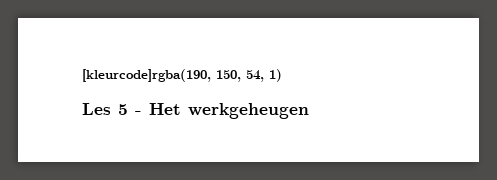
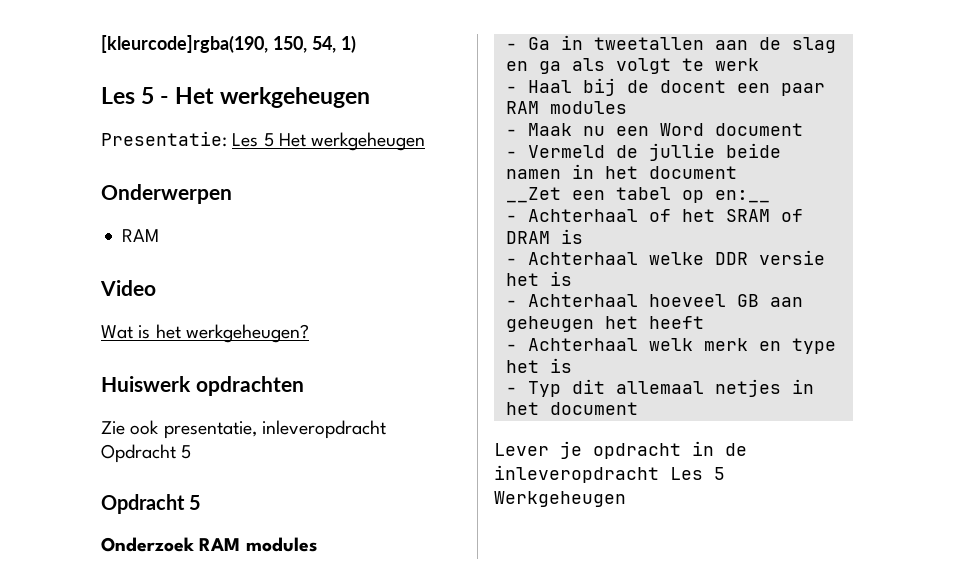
+ Presentatie: Les 5 Het werkgeheugen
+ Onderwerpen
+ RAM
+ Video
+ Wat is het werkgeheugen?
+ Huiswerk opdrachten
+ Zie ook presentatie, inleveropdracht Opdracht 5
+ Opdracht 5
+ Onderzoek RAM modules
+ - Ga in tweetallen aan de slag en ga als volgt te werk
+ - Haal bij de docent een paar RAM modules
+ - Maak nu een Word document
+ - Vermeld de jullie beide namen in het document
+ __Zet een tabel op en:__
+ - Achterhaal of het SRAM of DRAM is
+ - Achterhaal welke DDR versie het is
+ - Achterhaal hoeveel GB aan geheugen het heeft
+ - Achterhaal welk merk en type het is
+ - Typ dit allemaal netjes in het document
+ Lever je opdracht in de inleveropdracht Les 5 Werkgeheugen

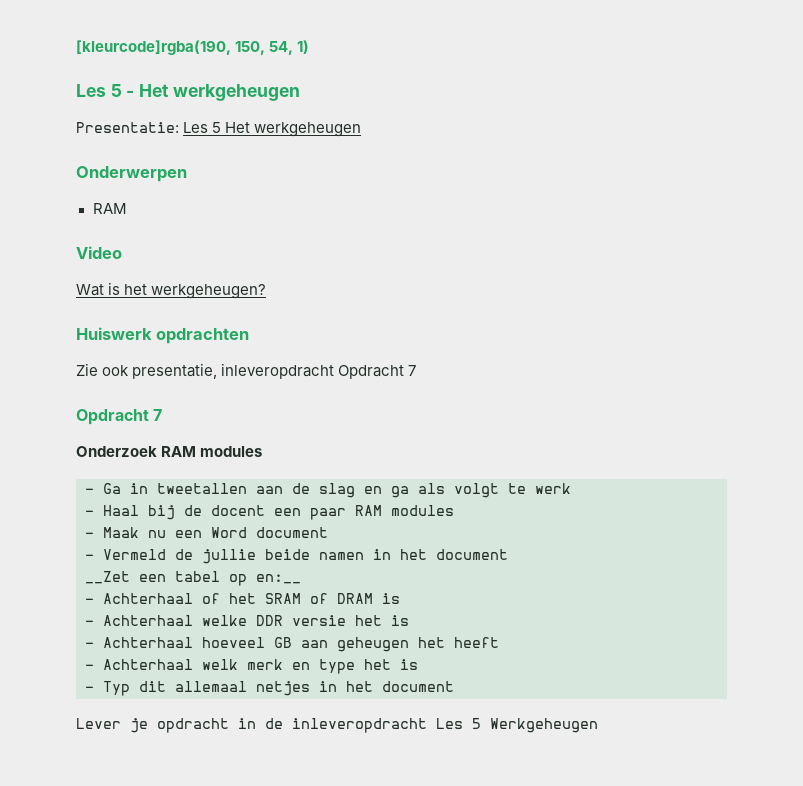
- Zie ook presentatie, inleveropdracht Opdracht 5
- Opdracht 5
+ Zie ook presentatie, inleveropdracht Opdracht 7
+ Opdracht 7

